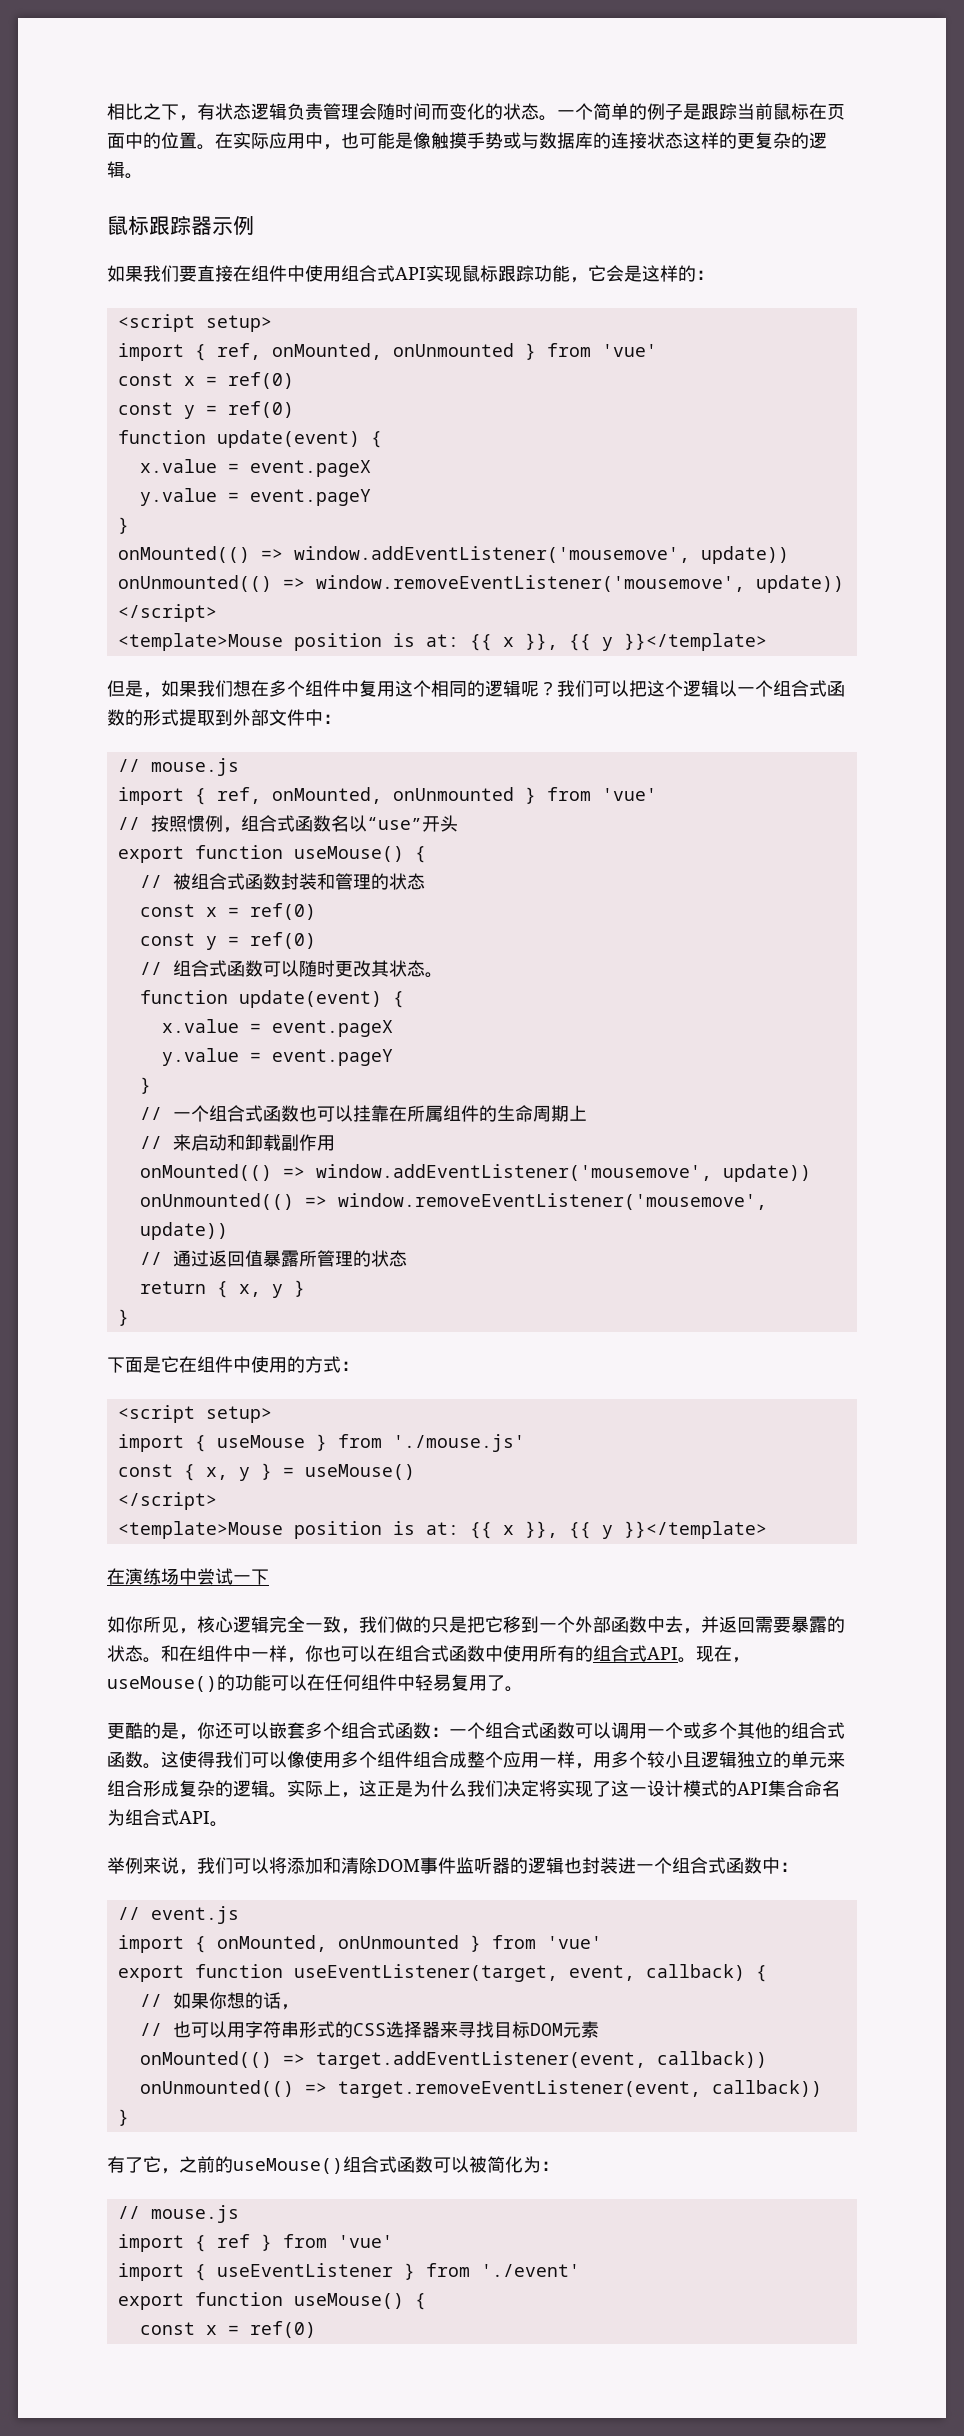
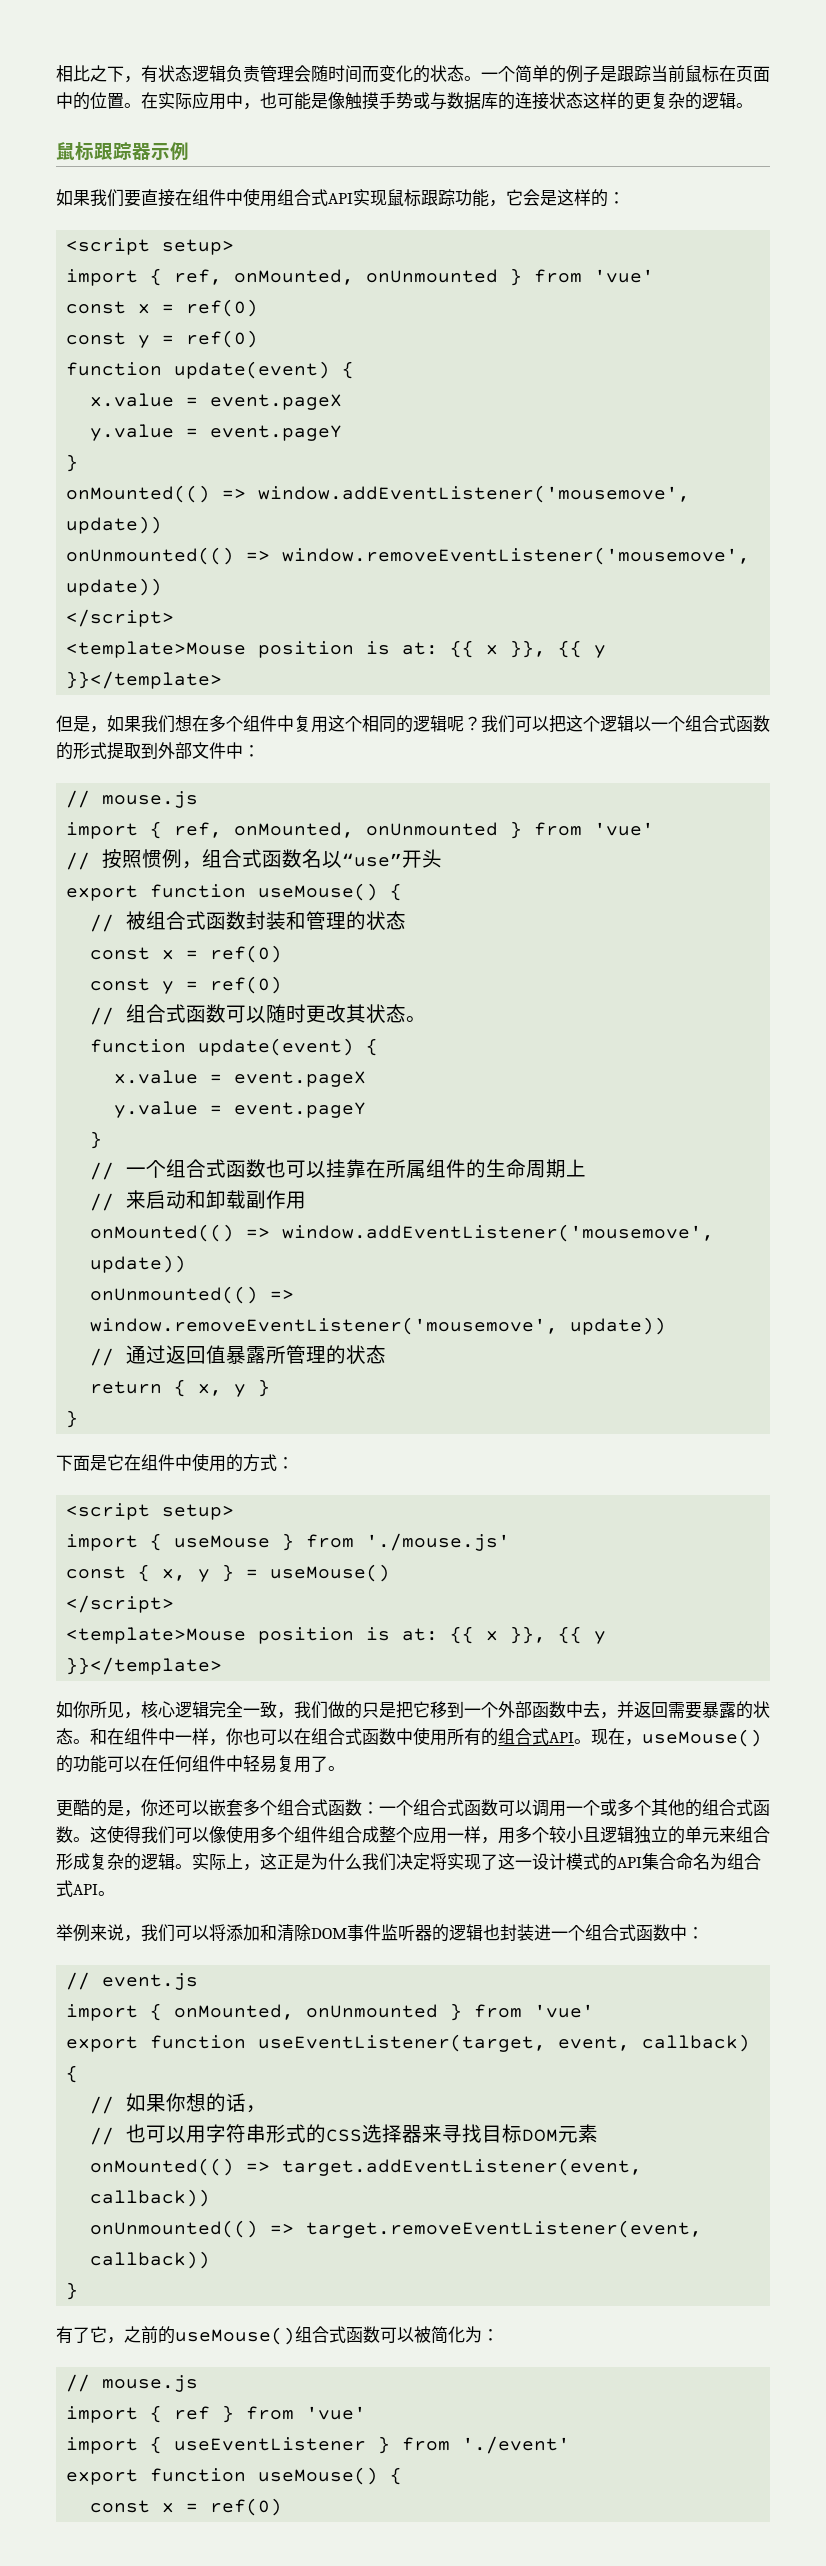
- 在演练场中尝试一下

